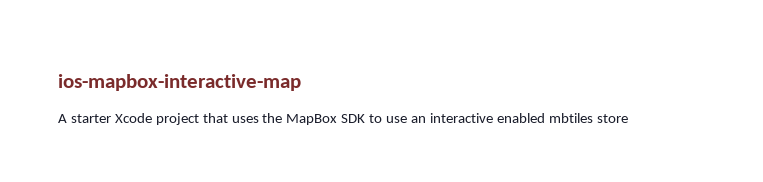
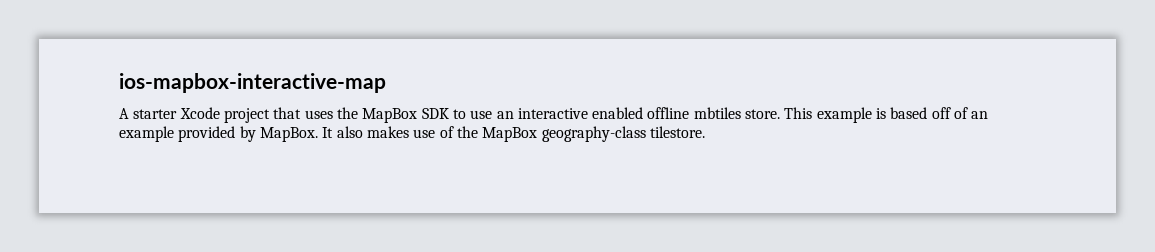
- A starter Xcode project that uses the MapBox SDK to use an interactive enabled mbtiles store
+ A starter Xcode project that uses the MapBox SDK to use an interactive enabled offline mbtiles store. This example is based off of an example provided by MapBox. It also makes use of the MapBox geography-class tilestore.

